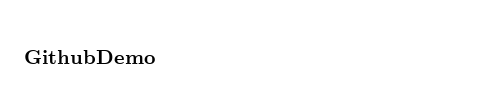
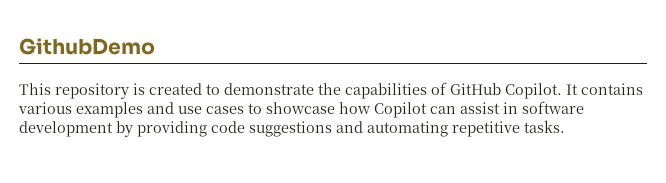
+ This repository is created to demonstrate the capabilities of GitHub Copilot. It contains various examples and use cases to showcase how Copilot can assist in software development by providing code suggestions and automating repetitive tasks.

